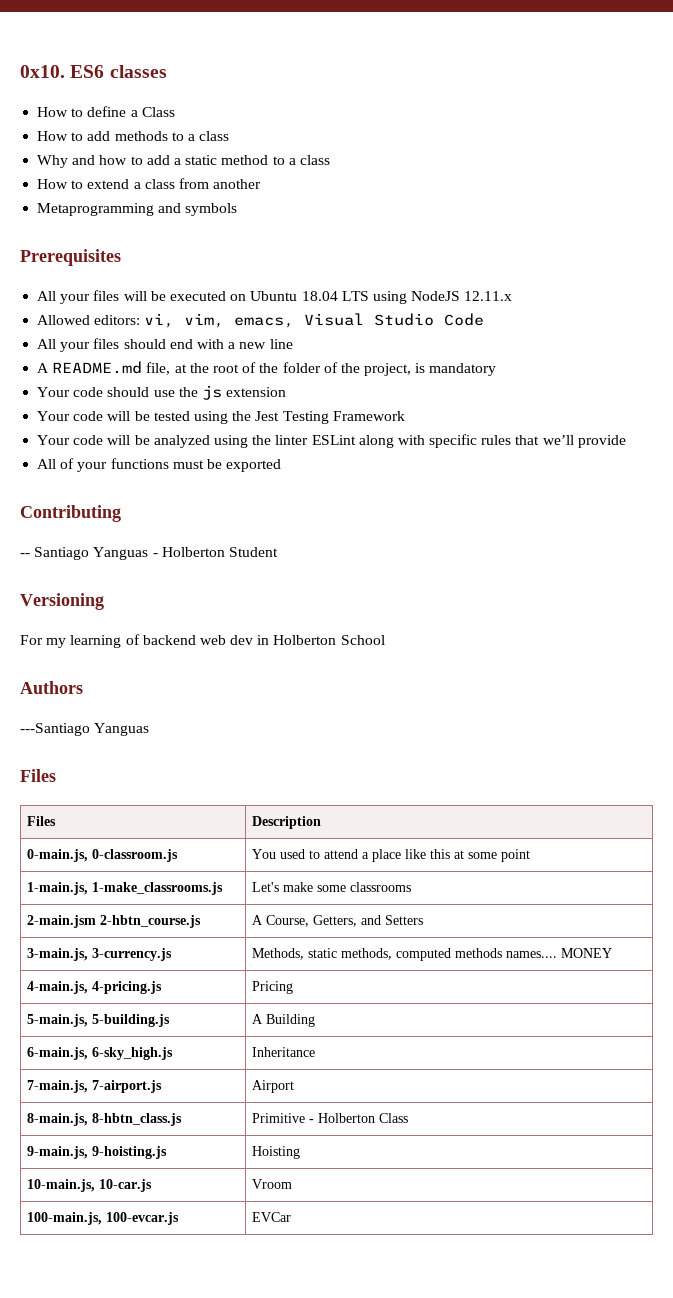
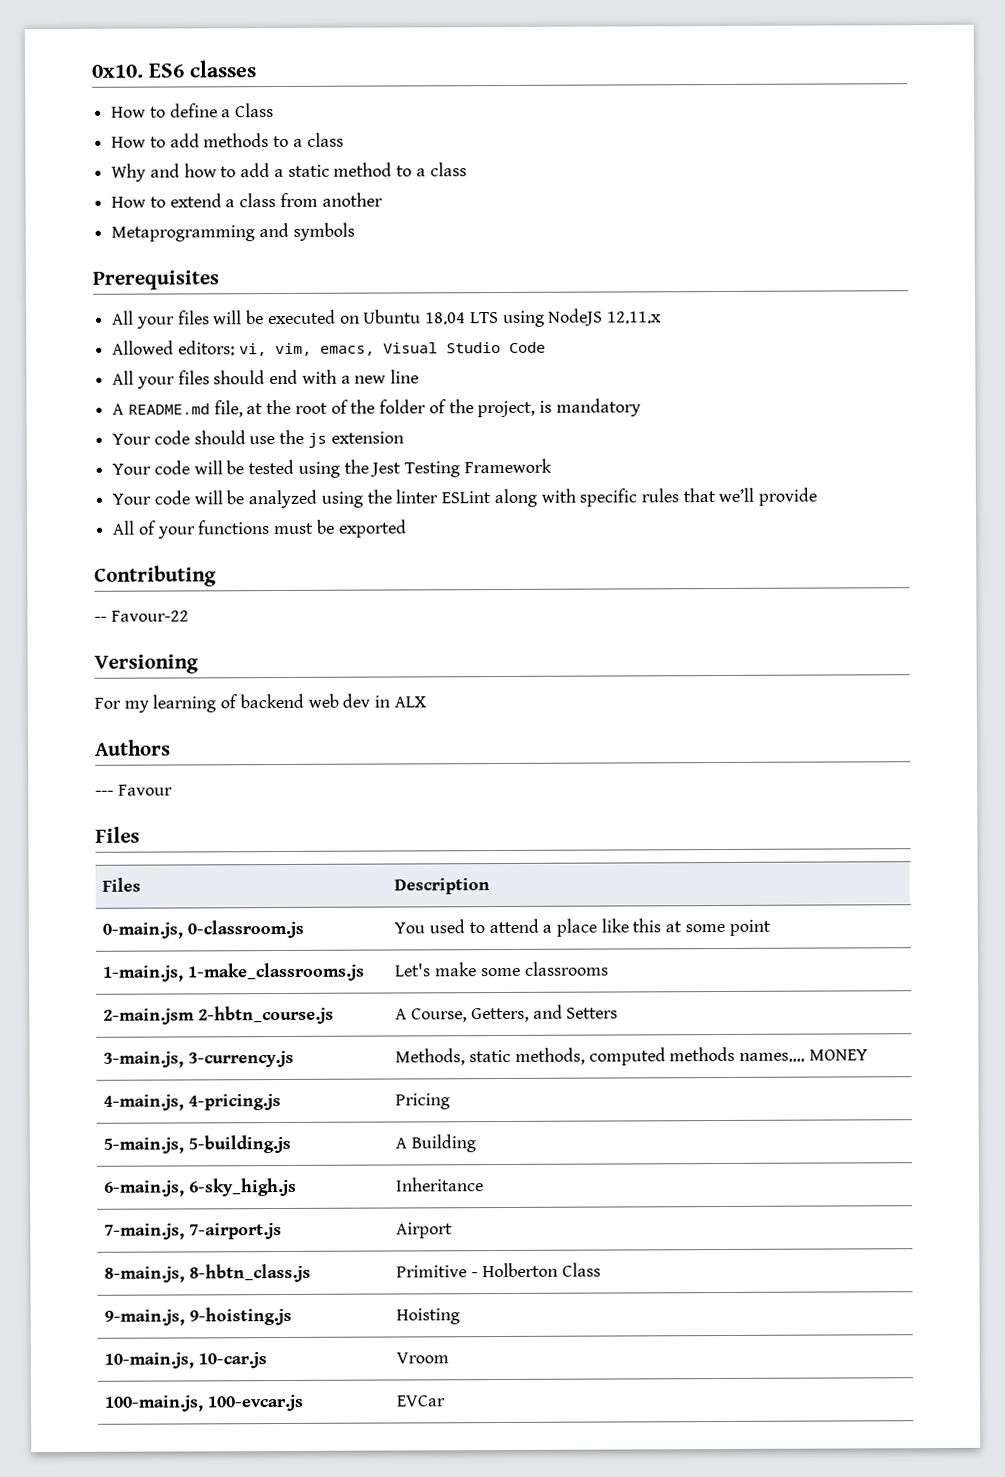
- -- Santiago Yanguas - Holberton Student
+ -- Favour-22
- For my learning of backend web dev in Holberton School
+ For my learning of backend web dev in ALX
- ---Santiago Yanguas
+ --- Favour

